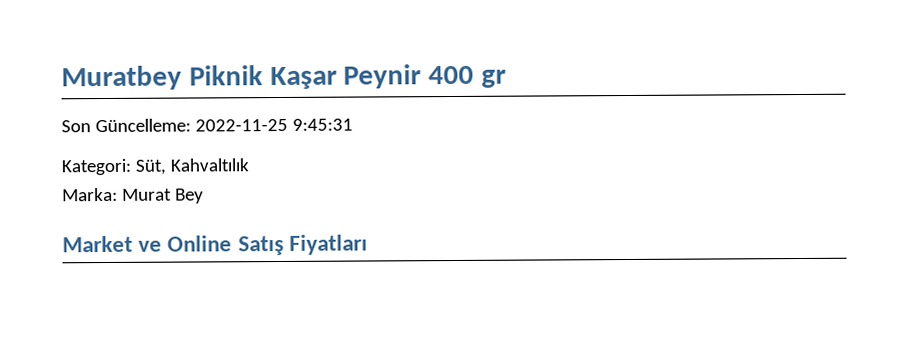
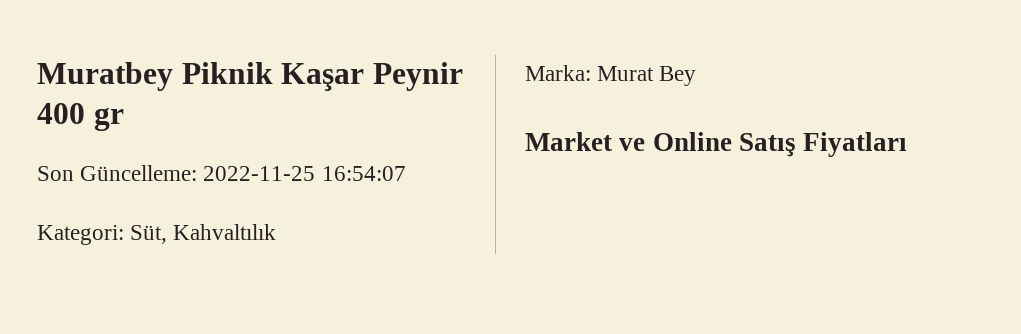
- Son Güncelleme: 2022-11-25 9:45:31
+ Son Güncelleme: 2022-11-25 16:54:07

